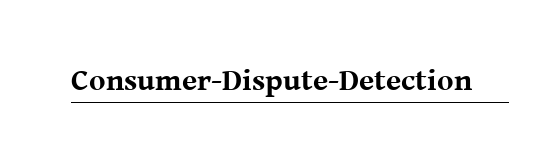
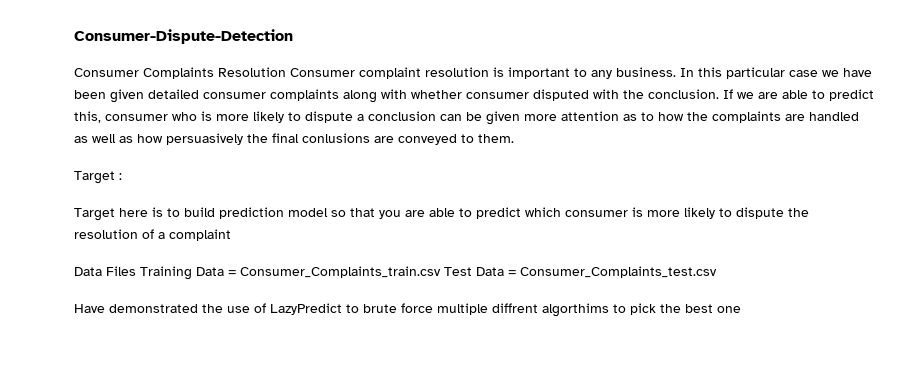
+ Consumer Complaints Resolution Consumer complaint resolution is important to any business. In this particular case we have been given detailed consumer complaints along with whether consumer disputed with the conclusion. If we are able to predict this, consumer who is more likely to dispute a conclusion can be given more attention as to how the complaints are handled as well as how persuasively the final conlusions are conveyed to them.
+ Target :
+ Target here is to build prediction model so that you are able to predict which consumer is more likely to dispute the resolution of a complaint
+ Data Files Training Data = Consumer_Complaints_train.csv Test Data = Consumer_Complaints_test.csv
+ Have demonstrated the use of LazyPredict to brute force multiple diffrent algorthims to pick the best one

